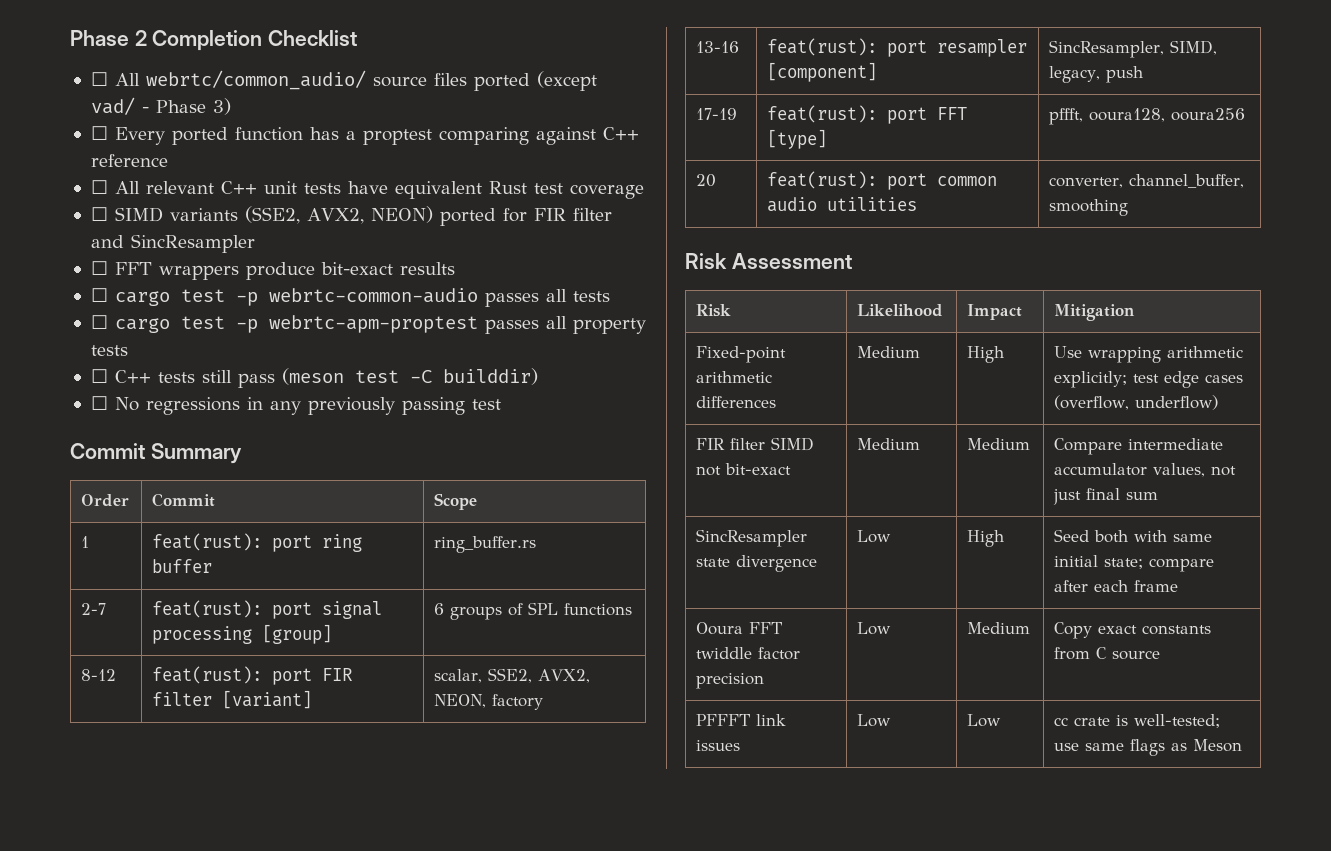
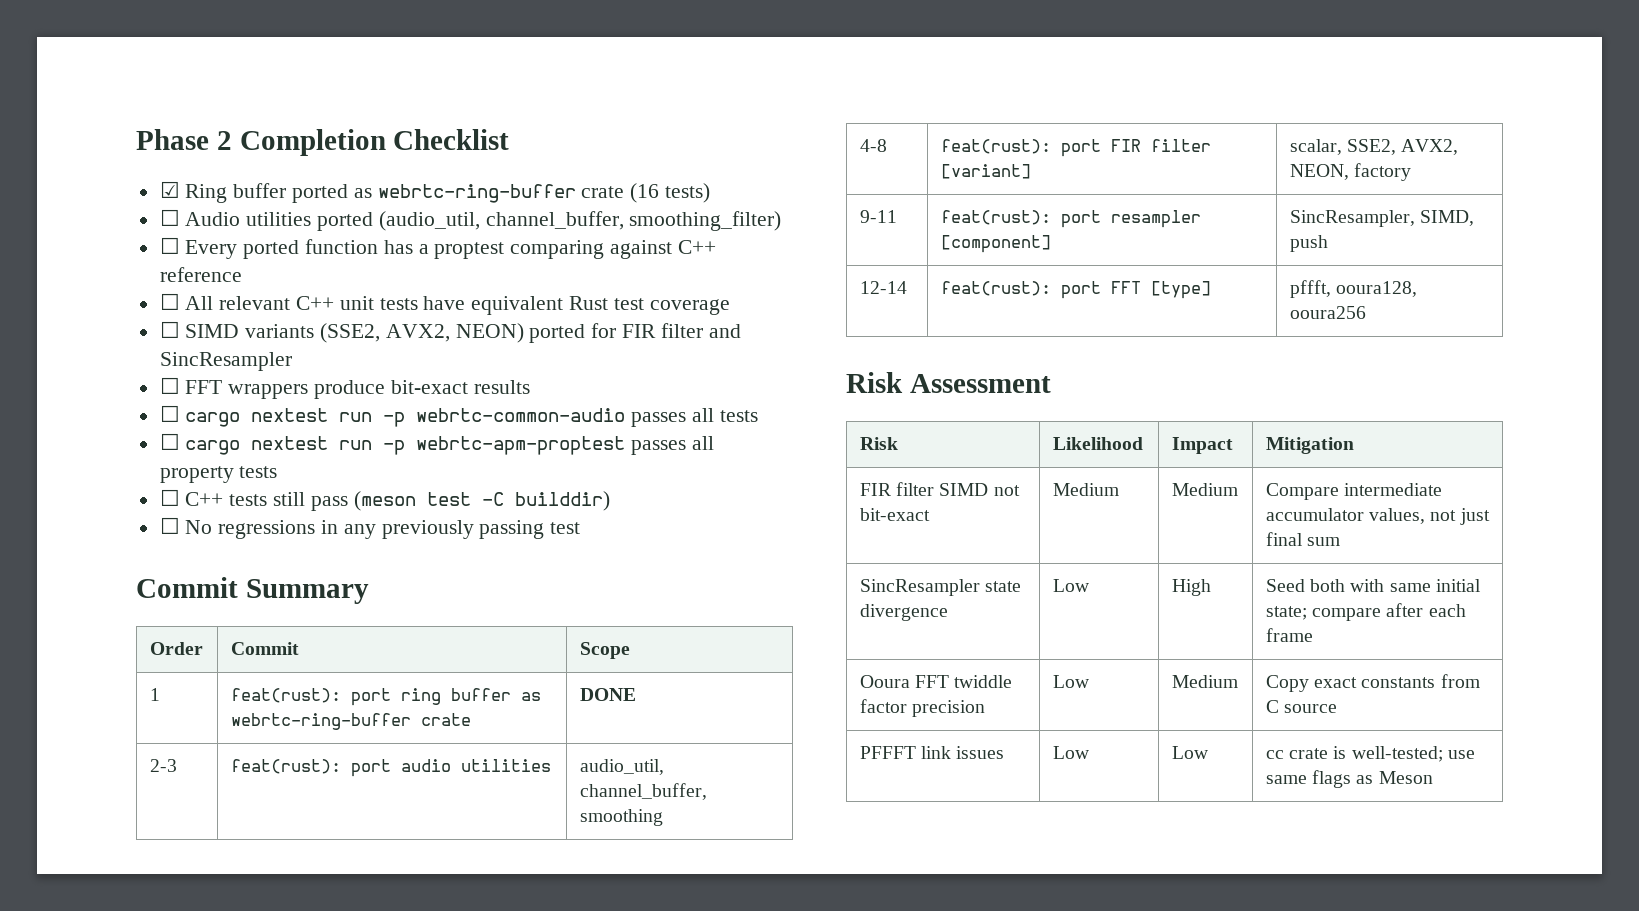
- ☐ All webrtc/common_audio/ source files ported (except vad/ - Phase 3)
+ ☑ Ring buffer ported as webrtc-ring-buffer crate (16 tests)
+ ☐ Audio utilities ported (audio_util, channel_buffer, smoothing_filter)
- ☐ cargo test -p webrtc-common-audio passes all tests
+ ☐ cargo nextest run -p webrtc-common-audio passes all tests
- ☐ cargo test -p webrtc-apm-proptest passes all property tests
+ ☐ cargo nextest run -p webrtc-apm-proptest passes all property tests
- 1 | feat(rust): port ring buffer | ring_buffer.rs
- 2-7 | feat(rust): port signal processing [group] | 6 groups of SPL functions
- 8-12 | feat(rust): port FIR filter [variant] | scalar, SSE2, AVX2, NEON, factory
+ 1 | feat(rust): port ring buffer as webrtc-ring-buffer crate | DONE
+ 2-3 | feat(rust): port audio utilities | audio_util, channel_buffer, smoothing
+ 4-8 | feat(rust): port FIR filter [variant] | scalar, SSE2, AVX2, NEON, factory
- 13-16 | feat(rust): port resampler [component] | SincResampler, SIMD, legacy, push
+ 9-11 | feat(rust): port resampler [component] | SincResampler, SIMD, push
- 17-19 | feat(rust): port FFT [type] | pffft, ooura128, ooura256
+ 12-14 | feat(rust): port FFT [type] | pffft, ooura128, ooura256
- 20 | feat(rust): port common audio utilities | converter, channel_buffer, smoothing
- Fixed-point arithmetic differences | Medium | High | Use wrapping arithmetic explicitly; test edge cases (overflow, underflow)

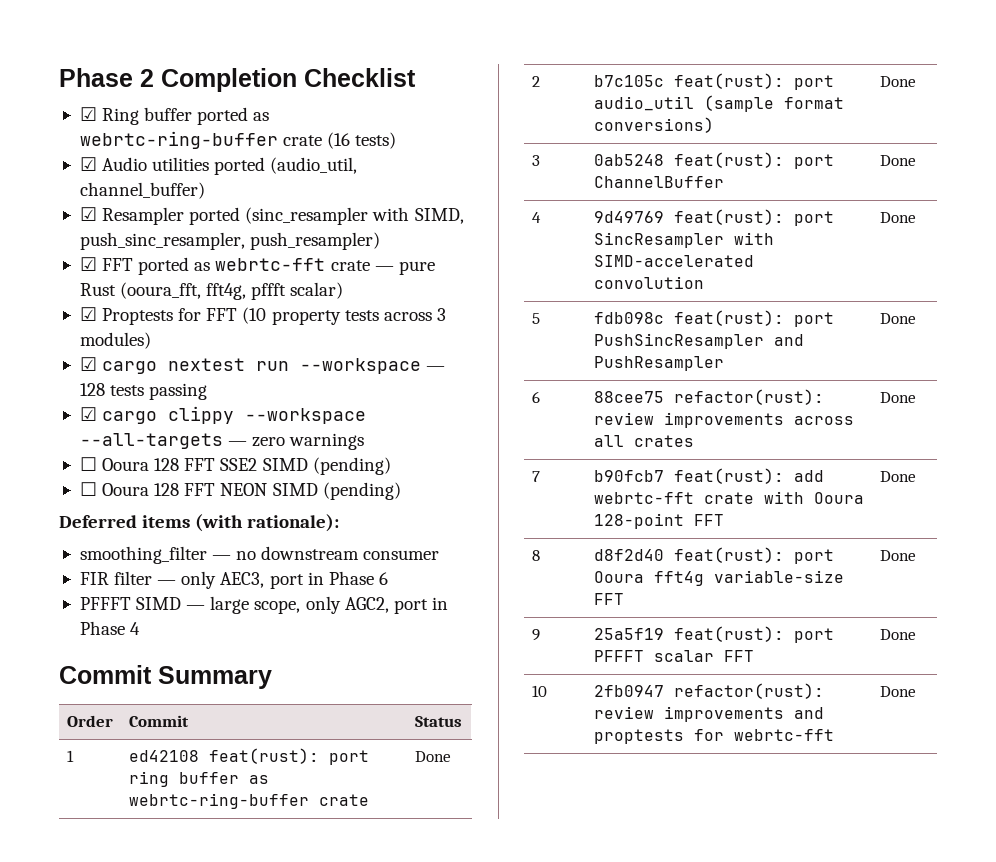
- ☐ Audio utilities ported (audio_util, channel_buffer, smoothing_filter)
- ☐ Every ported function has a proptest comparing against C++ reference
- ☐ All relevant C++ unit tests have equivalent Rust test coverage
- ☐ SIMD variants (SSE2, AVX2, NEON) ported for FIR filter and SincResampler
- ☐ FFT wrappers produce bit-exact results
- ☐ cargo nextest run -p webrtc-common-audio passes all tests
- ☐ cargo nextest run -p webrtc-apm-proptest passes all property tests
- ☐ C++ tests still pass (meson test -C builddir)
- ☐ No regressions in any previously passing test
+ ☑ Audio utilities ported (audio_util, channel_buffer)
+ ☑ Resampler ported (sinc_resampler with SIMD, push_sinc_resampler, push_resampler)
+ ☑ FFT ported as webrtc-fft crate — pure Rust (ooura_fft, fft4g, pffft scalar)
+ ☑ Proptests for FFT (10 property tests across 3 modules)
+ ☑ cargo nextest run --workspace — 128 tests passing
+ ☑ cargo clippy --workspace --all-targets — zero warnings
+ ☐ Ooura 128 FFT SSE2 SIMD (pending)
+ ☐ Ooura 128 FFT NEON SIMD (pending)
+ Deferred items (with rationale):
+ smoothing_filter — no downstream consumer
+ FIR filter — only AEC3, port in Phase 6
+ PFFFT SIMD — large scope, only AGC2, port in Phase 4
- Order | Commit | Scope
+ Order | Commit | Status
- 1 | feat(rust): port ring buffer as webrtc-ring-buffer crate | DONE
- 2-3 | feat(rust): port audio utilities | audio_util, channel_buffer, smoothing
- 4-8 | feat(rust): port FIR filter [variant] | scalar, SSE2, AVX2, NEON, factory
- 9-11 | feat(rust): port resampler [component] | SincResampler, SIMD, push
- 12-14 | feat(rust): port FFT [type] | pffft, ooura128, ooura256
- Risk Assessment
- Risk | Likelihood | Impact | Mitigation
- FIR filter SIMD not bit-exact | Medium | Medium | Compare intermediate accumulator values, not just final sum
- SincResampler state divergence | Low | High | Seed both with same initial state; compare after each frame
- Ooura FFT twiddle factor precision | Low | Medium | Copy exact constants from C source
- PFFFT link issues | Low | Low | cc crate is well-tested; use same flags as Meson
+ 1 | ed42108 feat(rust): port ring buffer as webrtc-ring-buffer crate | Done
+ 2 | b7c105c feat(rust): port audio_util (sample format conversions) | Done
+ 3 | 0ab5248 feat(rust): port ChannelBuffer | Done
+ 4 | 9d49769 feat(rust): port SincResampler with SIMD-accelerated convolution | Done
+ 5 | fdb098c feat(rust): port PushSincResampler and PushResampler | Done
+ 6 | 88cee75 refactor(rust): review improvements across all crates | Done
+ 7 | b90fcb7 feat(rust): add webrtc-fft crate with Ooura 128-point FFT | Done
+ 8 | d8f2d40 feat(rust): port Ooura fft4g variable-size FFT | Done
+ 9 | 25a5f19 feat(rust): port PFFFT scalar FFT | Done
+ 10 | 2fb0947 refactor(rust): review improvements and proptests for webrtc-fft | Done

